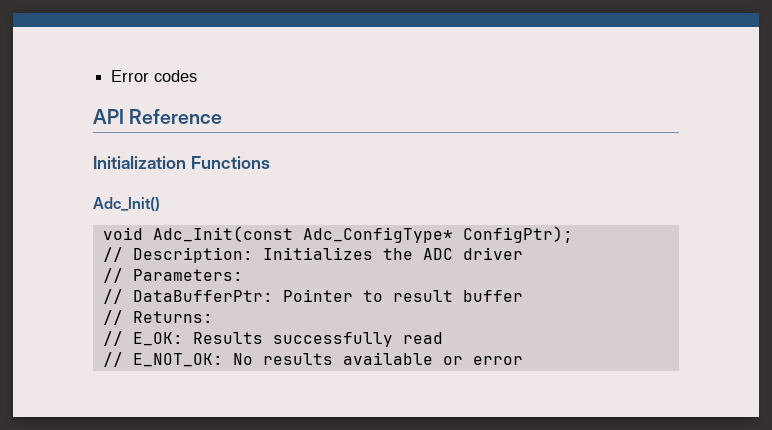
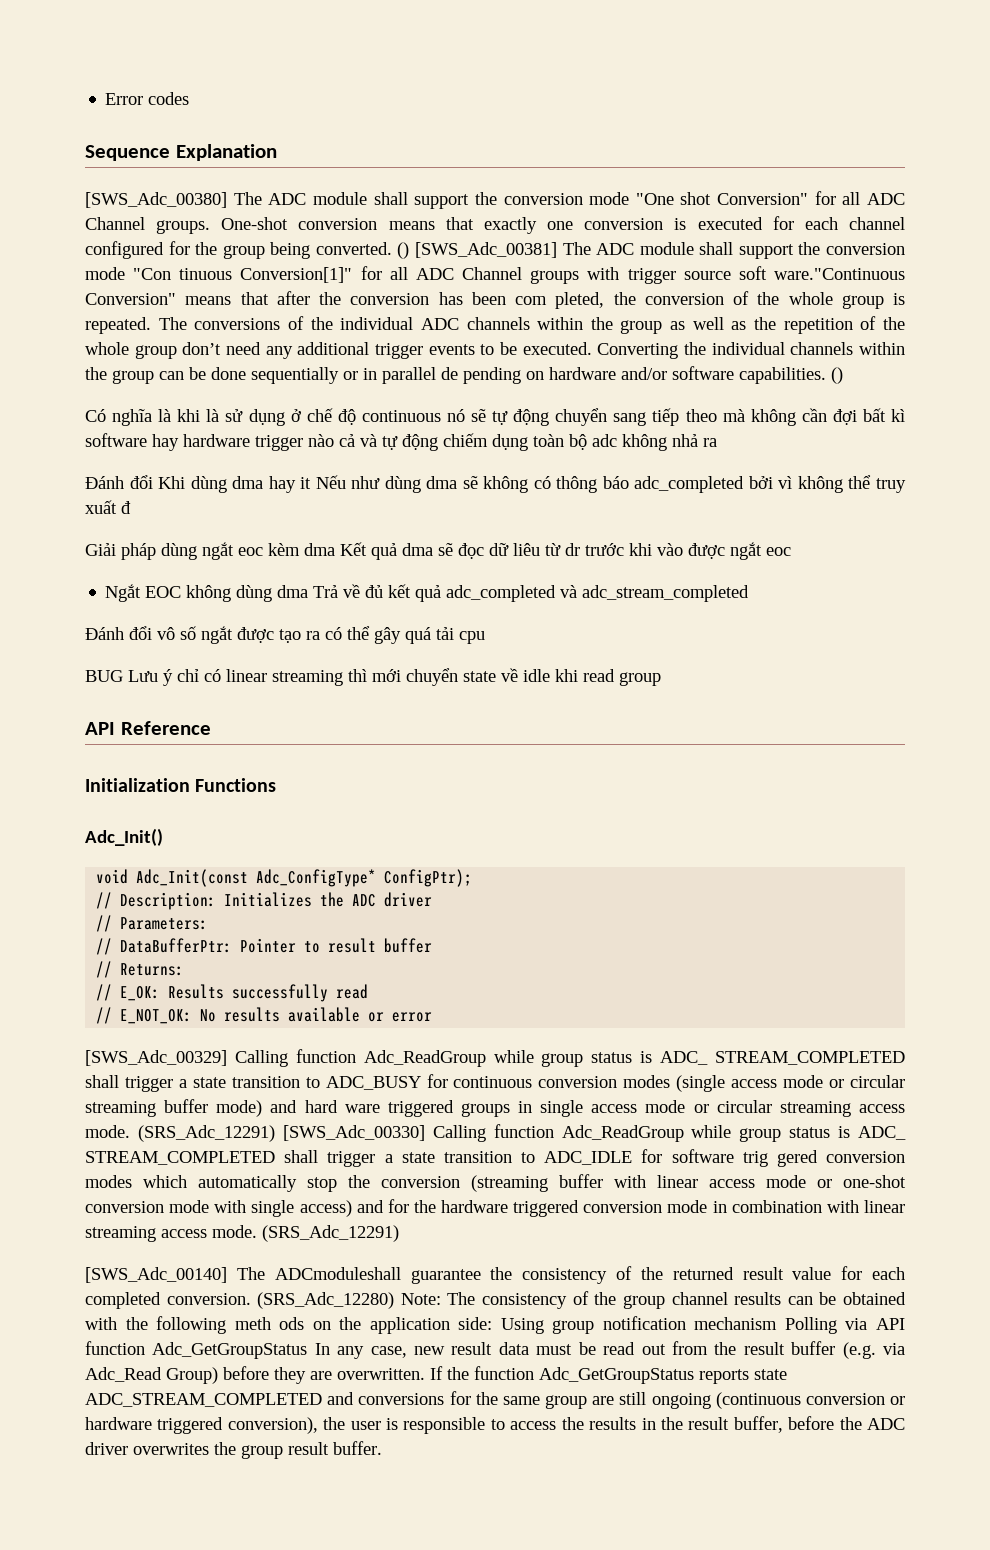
+ Sequence Explanation
+ [SWS_Adc_00380] The ADC module shall support the conversion mode "One shot Conversion" for all ADC Channel groups. One-shot conversion means that exactly one conversion is executed for each channel configured for the group being converted. () [SWS_Adc_00381] The ADC module shall support the conversion mode "Con tinuous Conversion[1]" for all ADC Channel groups with trigger source soft ware."Continuous Conversion" means that after the conversion has been com pleted, the conversion of the whole group is repeated. The conversions of the individual ADC channels within the group as well as the repetition of the whole group don’t need any additional trigger events to be executed. Converting the individual channels within the group can be done sequentially or in parallel de pending on hardware and/or software capabilities. ()
+ Có nghĩa là khi là sử dụng ở chế độ continuous nó sẽ tự động chuyển sang tiếp theo mà không cần đợi bất kì software hay hardware trigger nào cả và tự động chiếm dụng toàn bộ adc không nhả ra
+ Đánh đổi Khi dùng dma hay it Nếu như dùng dma sẽ không có thông báo adc_completed bởi vì không thể truy xuất đ
+ Giải pháp dùng ngắt eoc kèm dma Kết quả dma sẽ đọc dữ liêu từ dr trước khi vào được ngắt eoc
+ Ngắt EOC không dùng dma Trả về đủ kết quả adc_completed và adc_stream_completed
+ Đánh đổi vô số ngắt được tạo ra có thể gây quá tải cpu
+ BUG Lưu ý chỉ có linear streaming thì mới chuyển state về idle khi read group
+ [SWS_Adc_00329] Calling function Adc_ReadGroup while group status is ADC_ STREAM_COMPLETED shall trigger a state transition to ADC_BUSY for continuous conversion modes (single access mode or circular streaming buffer mode) and hard ware triggered groups in single access mode or circular streaming access mode. (SRS_Adc_12291) [SWS_Adc_00330] Calling function Adc_ReadGroup while group status is ADC_ STREAM_COMPLETED shall trigger a state transition to ADC_IDLE for software trig gered conversion modes which automatically stop the conversion (streaming buffer with linear access mode or one-shot conversion mode with single access) and for the hardware triggered conversion mode in combination with linear streaming access mode. (SRS_Adc_12291)
+ [SWS_Adc_00140] The ADCmoduleshall guarantee the consistency of the returned result value for each completed conversion. (SRS_Adc_12280) Note: The consistency of the group channel results can be obtained with the following meth ods on the application side: Using group notification mechanism Polling via API function Adc_GetGroupStatus In any case, new result data must be read out from the result buffer (e.g. via Adc_Read Group) before they are overwritten. If the function Adc_GetGroupStatus reports state ADC_STREAM_COMPLETED and conversions for the same group are still ongoing (continuous conversion or hardware triggered conversion), the user is responsible to access the results in the result buffer, before the ADC driver overwrites the group result buffer.

